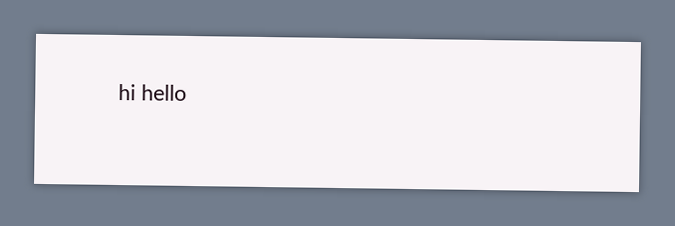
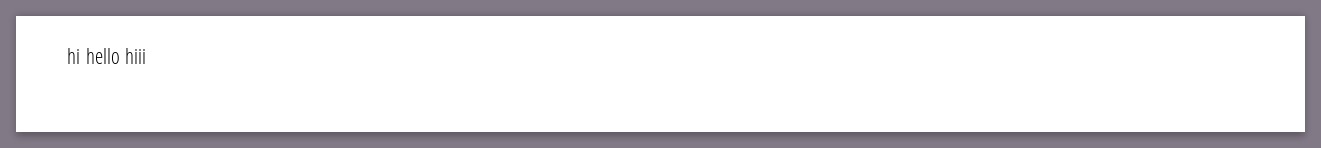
- hi hello
+ hi hello hiii

